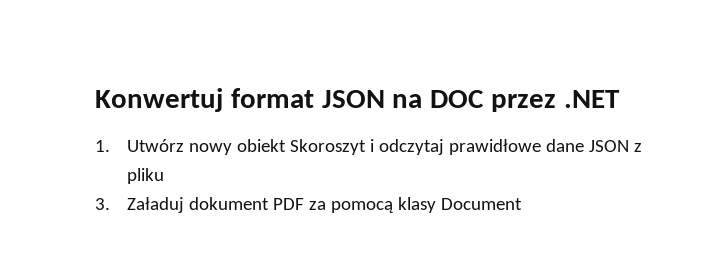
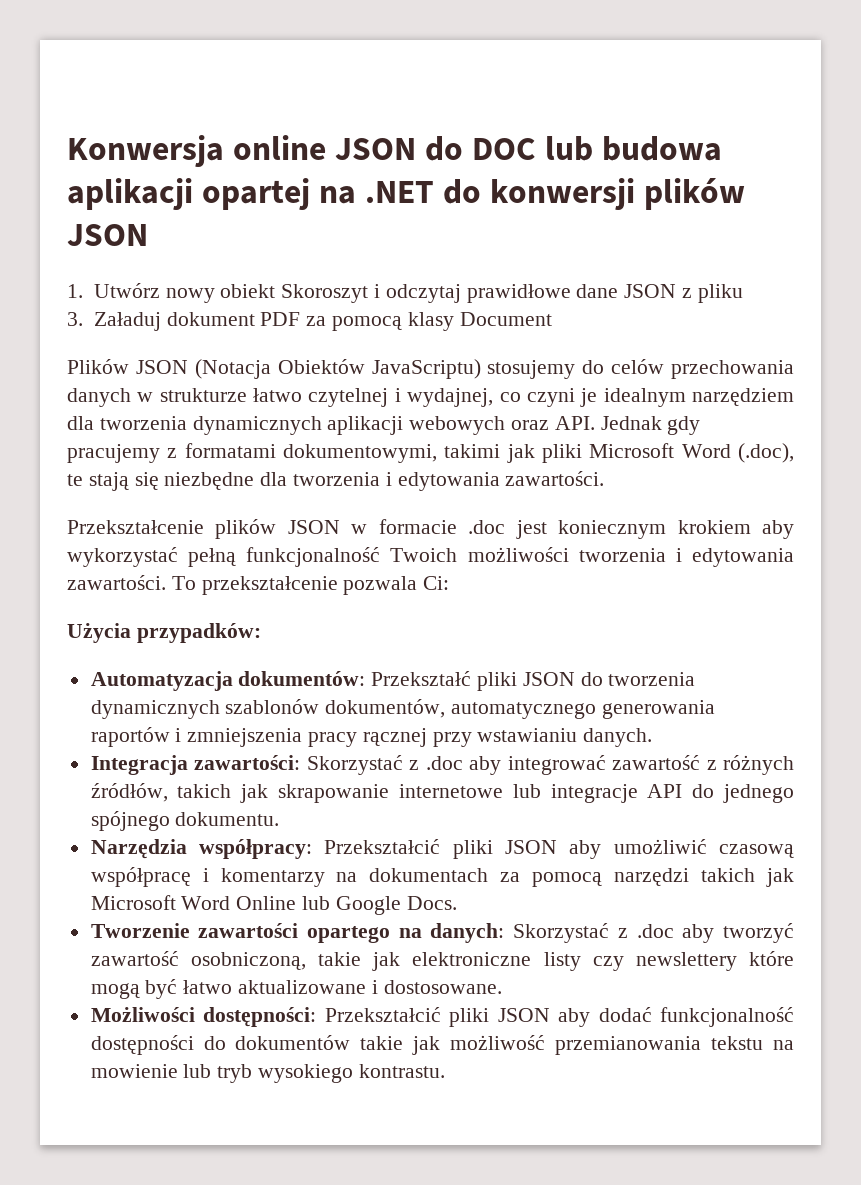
- Konwertuj format JSON na DOC przez .NET
+ Konwersja online JSON do DOC lub budowa aplikacji opartej na .NET do konwersji plików JSON
+ Plików JSON (Notacja Obiektów JavaScriptu) stosujemy do celów przechowania danych w strukturze łatwo czytelnej i wydajnej, co czyni je idealnym narzędziem dla tworzenia dynamicznych aplikacji webowych oraz API. Jednak gdy pracujemy z formatami dokumentowymi, takimi jak pliki Microsoft Word (.doc), te stają się niezbędne dla tworzenia i edytowania zawartości.
+ Przekształcenie plików JSON w formacie .doc jest koniecznym krokiem aby wykorzystać pełną funkcjonalność Twoich możliwości tworzenia i edytowania zawartości. To przekształcenie pozwala Ci:
+ Użycia przypadków:
+ Automatyzacja dokumentów: Przekształć pliki JSON do tworzenia dynamicznych szablonów dokumentów, automatycznego generowania raportów i zmniejszenia pracy rącznej przy wstawianiu danych.
+ Integracja zawartości: Skorzystać z .doc aby integrować zawartość z różnych źródłów, takich jak skrapowanie internetowe lub integracje API do jednego spójnego dokumentu.
+ Narzędzia współpracy: Przekształcić pliki JSON aby umożliwić czasową współpracę i komentarzy na dokumentach za pomocą narzędzi takich jak Microsoft Word Online lub Google Docs.
+ Tworzenie zawartości opartego na danych: Skorzystać z .doc aby tworzyć zawartość osobniczoną, takie jak elektroniczne listy czy newslettery które mogą być łatwo aktualizowane i dostosowane.
+ Możliwości dostępności: Przekształcić pliki JSON aby dodać funkcjonalność dostępności do dokumentów takie jak możliwość przemianowania tekstu na mowienie lub tryb wysokiego kontrastu.

